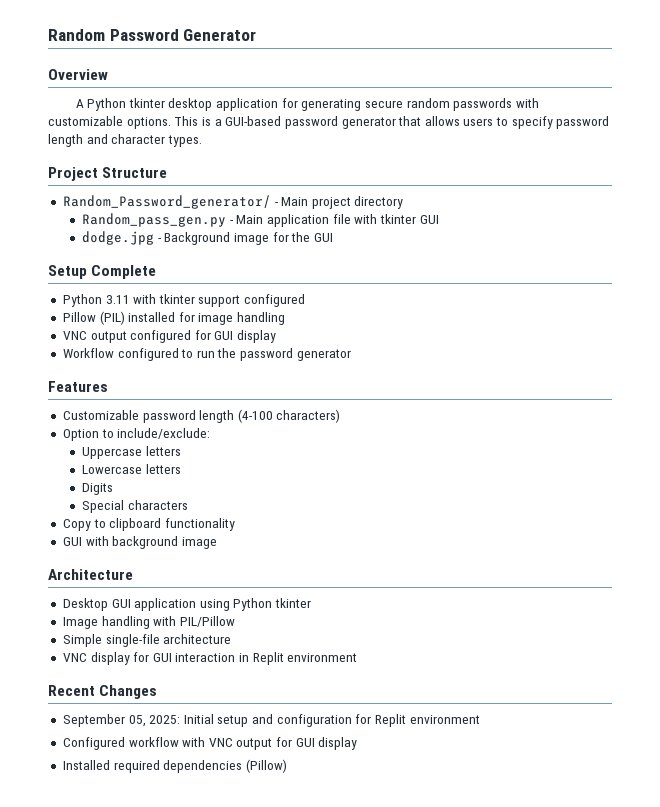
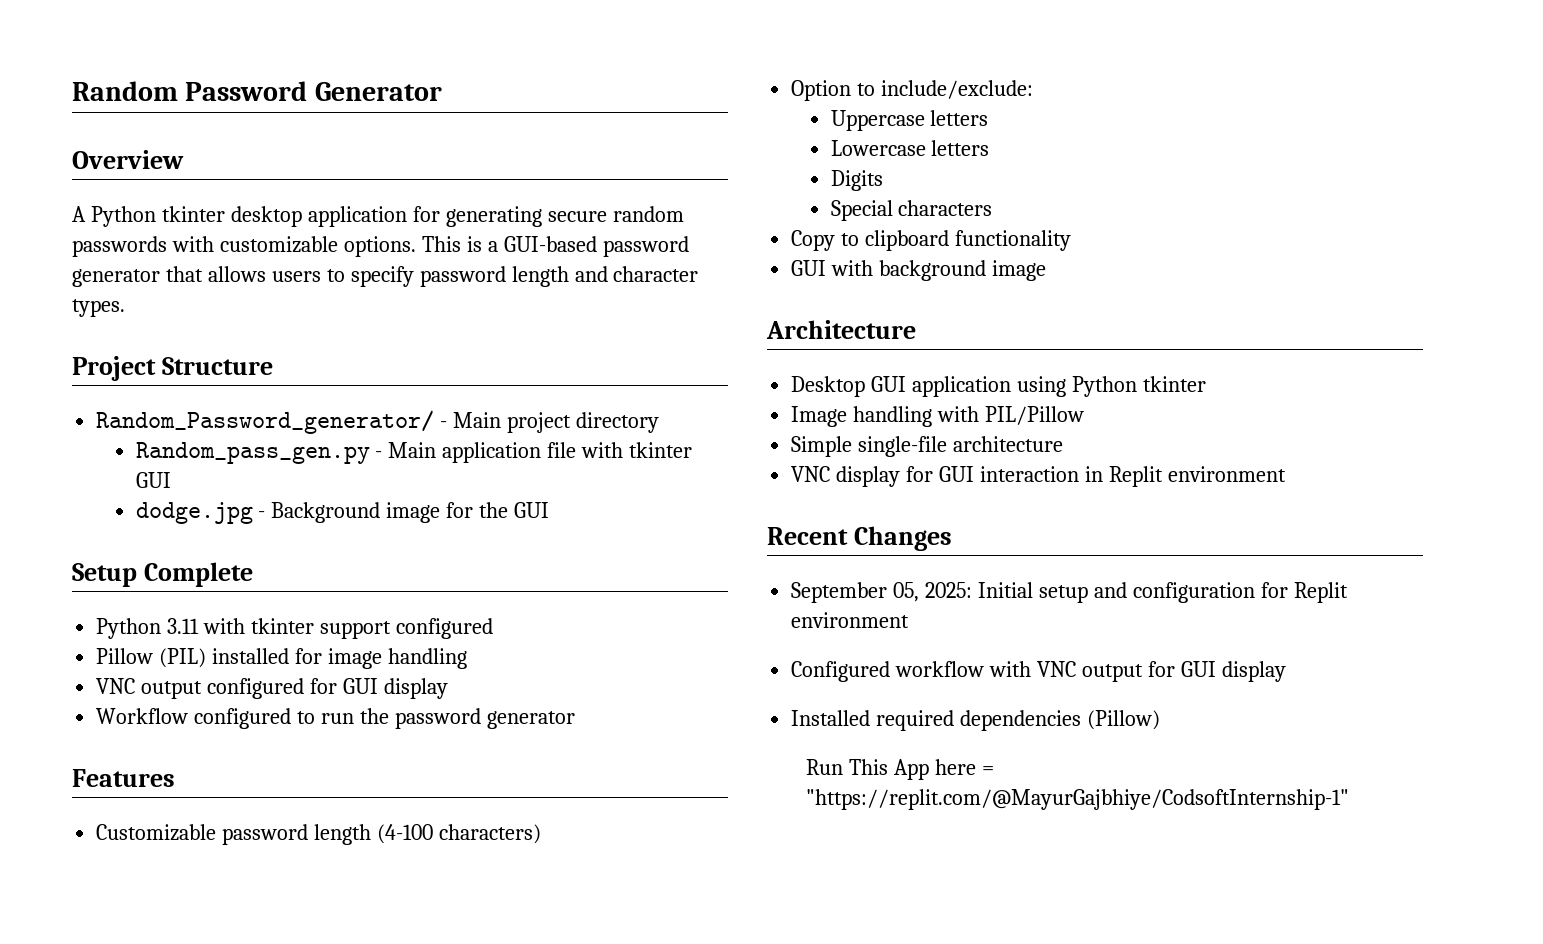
+ Run This App here = "https://replit.com/@MayurGajbhiye/CodsoftInternship-1"

